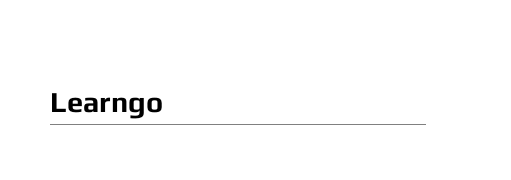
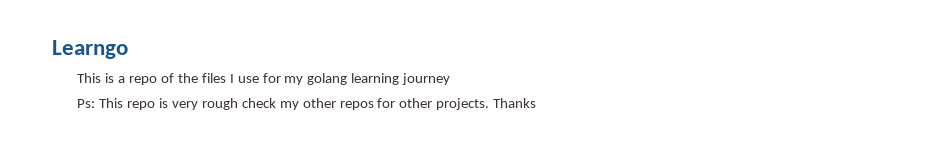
+ This is a repo of the files I use for my golang learning journey
+ Ps: This repo is very rough check my other repos for other projects. Thanks

